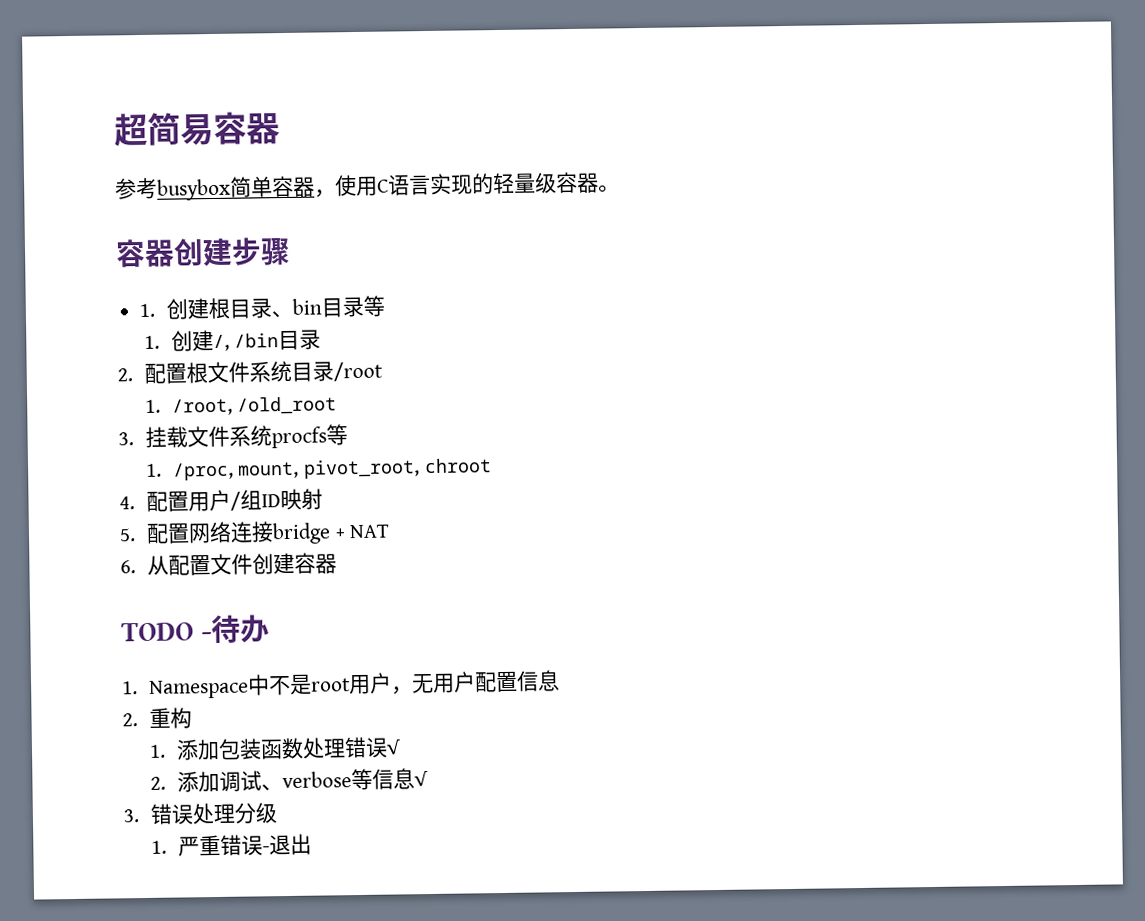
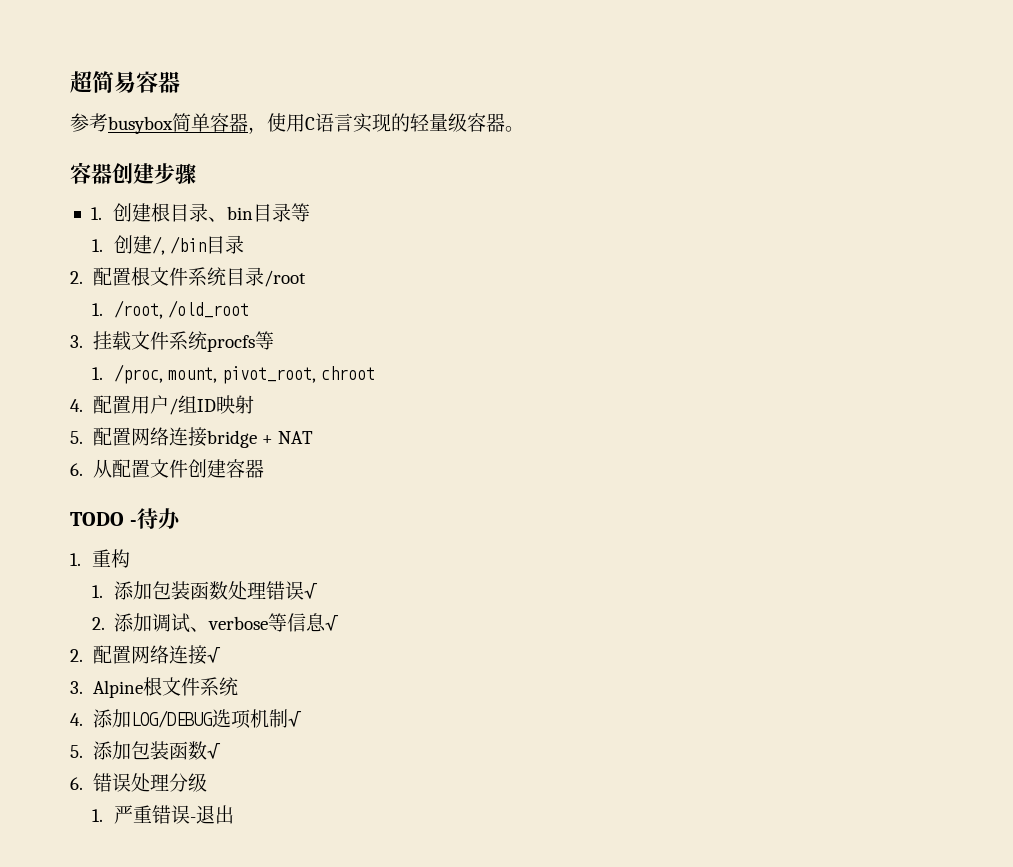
- 1. Namespace中不是root用户，无用户配置信息
- 2.重构
+ 1.重构
- 3.错误处理分级
+ 2.配置网络连接√
+ 3. Alpine根文件系统
+ 4.添加LOG/DEBUG选项机制√
+ 5.添加包装函数√
+ 6.错误处理分级

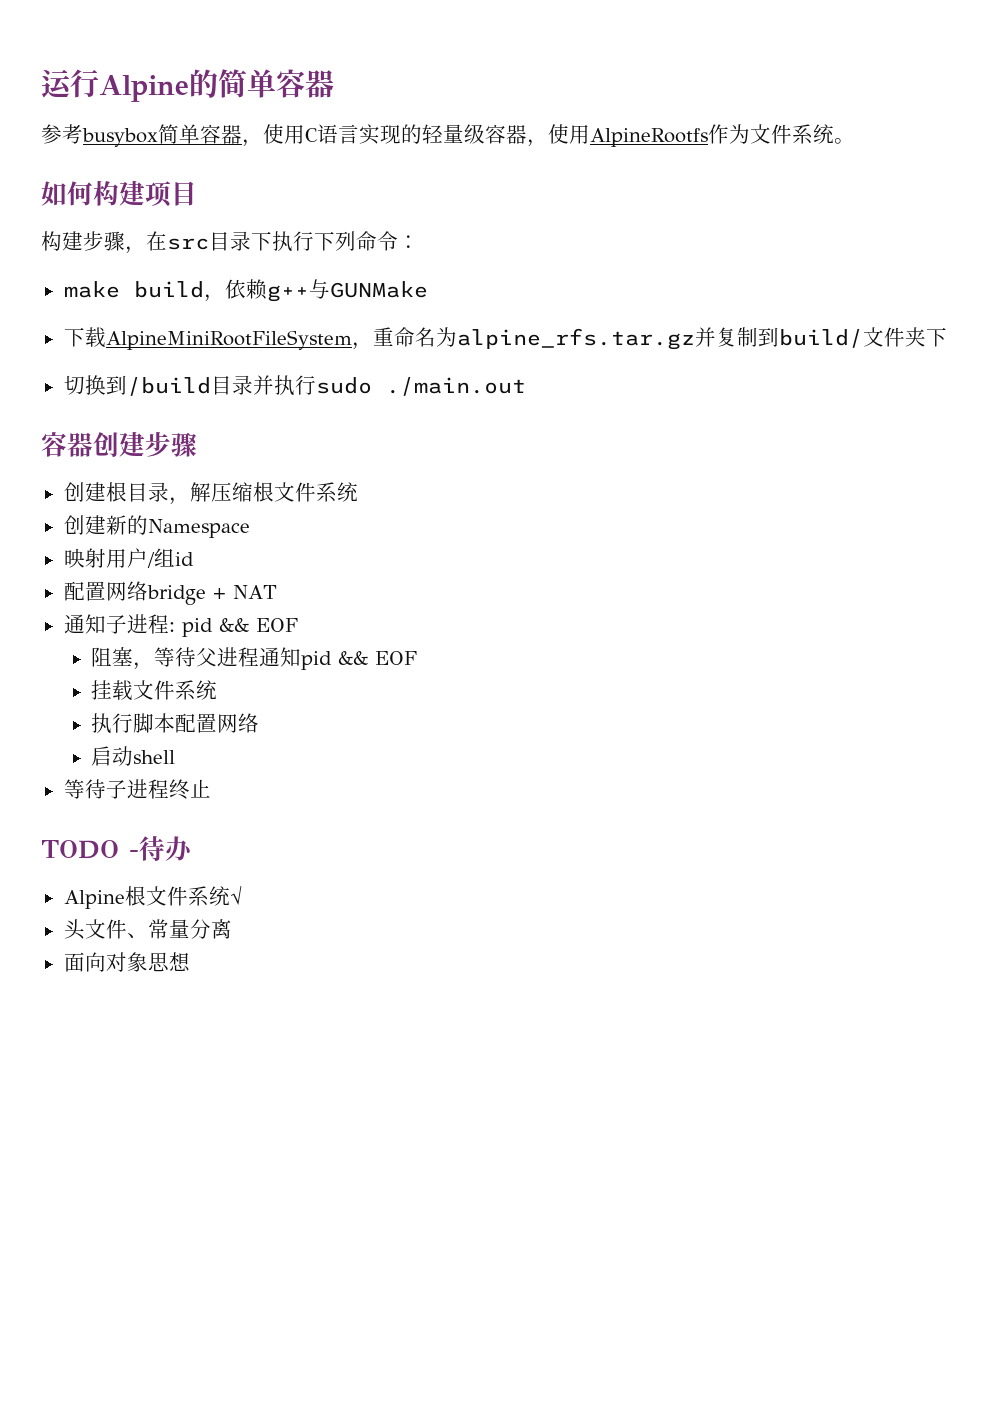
- 超简易容器
+ 运行Alpine的简单容器
- 参考busybox简单容器，使用C语言实现的轻量级容器。
+ 参考busybox简单容器，使用C语言实现的轻量级容器，使用AlpineRootfs作为文件系统。
+ 如何构建项目
+ 构建步骤，在src目录下执行下列命令：
+ make build，依赖g++与GUNMake
+ 下载AlpineMiniRootFileSystem，重命名为alpine_rfs.tar.gz并复制到build/文件夹下
+ 切换到/build目录并执行sudo ./main.out
- 1.创建根目录、bin目录等
- 1.创建/, /bin目录
- 2.配置根文件系统目录/root
- 1. /root, /old_root
- 3.挂载文件系统procfs等
- 1. /proc, mount, pivot_root, chroot
- 4.配置用户/组ID映射
- 5.配置网络连接bridge + NAT
- 6.从配置文件创建容器
+ 创建根目录，解压缩根文件系统
+ 创建新的Namespace
+ 映射用户/组id
+ 配置网络bridge + NAT
+ 通知子进程: pid && EOF
+ 阻塞，等待父进程通知pid && EOF
+ 挂载文件系统
+ 执行脚本配置网络
+ 启动shell
+ 等待子进程终止
  TODO -待办
- 1.重构
- 1.添加包装函数处理错误√
- 2.添加调试、verbose等信息√
- 2.配置网络连接√
- 3. Alpine根文件系统
- 4.添加LOG/DEBUG选项机制√
- 5.添加包装函数√
- 6.错误处理分级
- 1.严重错误-退出
+ Alpine根文件系统√
+ 头文件、常量分离
+ 面向对象思想

